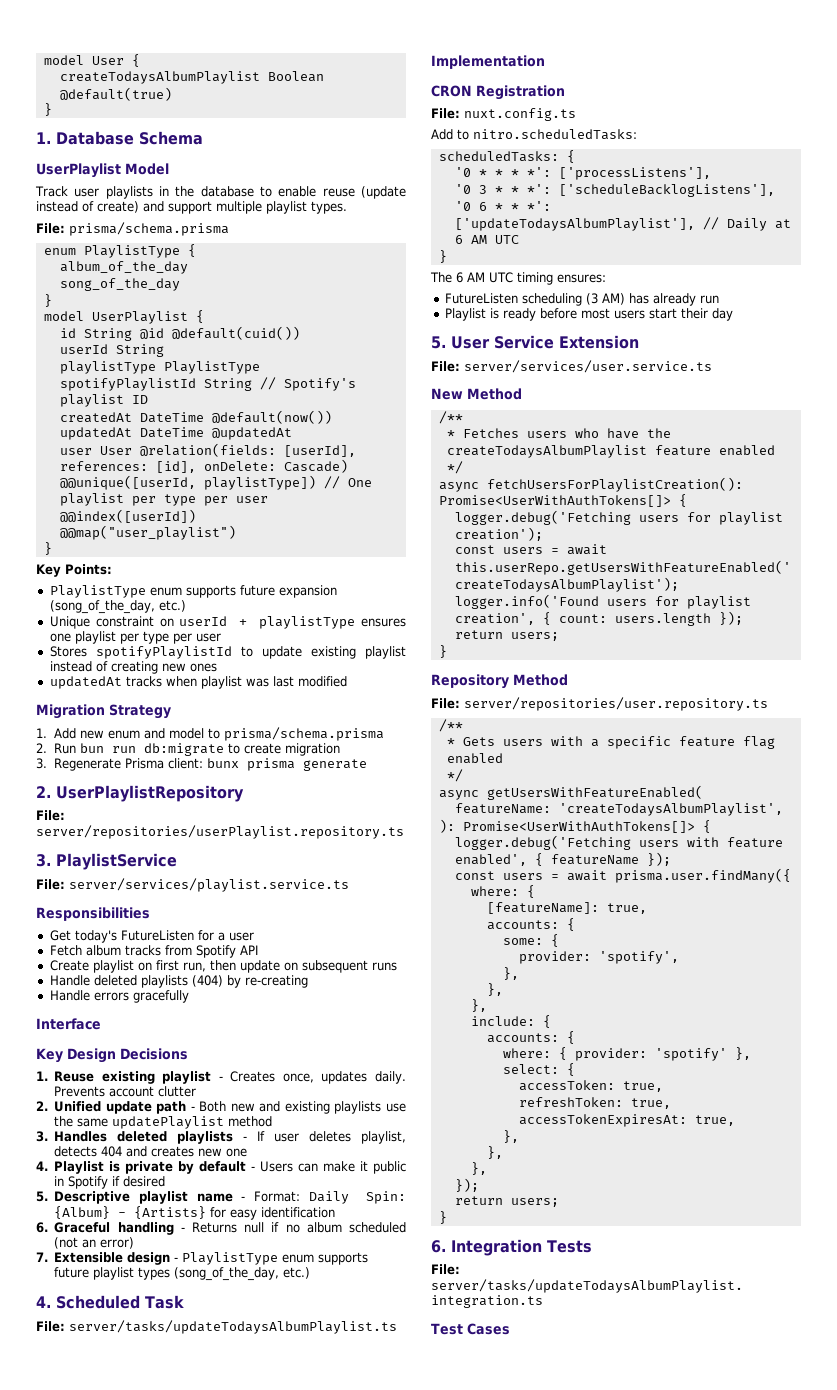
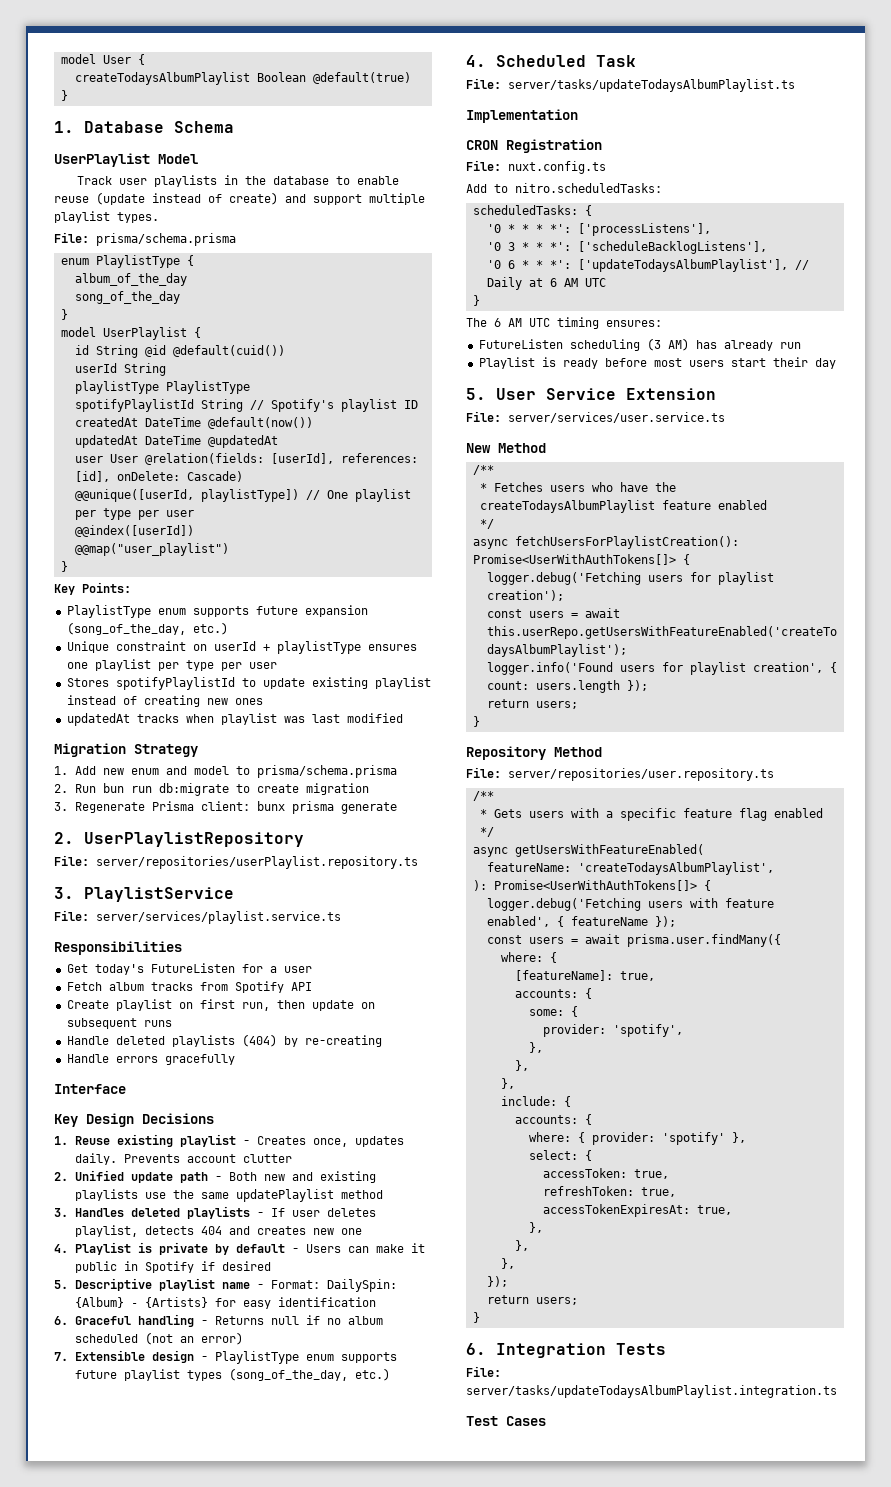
- 5. Descriptive playlist name - Format: Daily Spin: {Album} - {Artists} for easy identification
+ 5. Descriptive playlist name - Format: DailySpin: {Album} - {Artists} for easy identification

